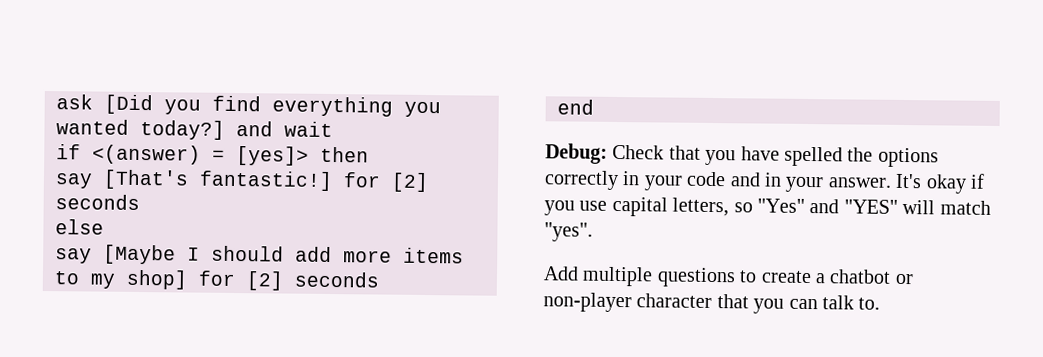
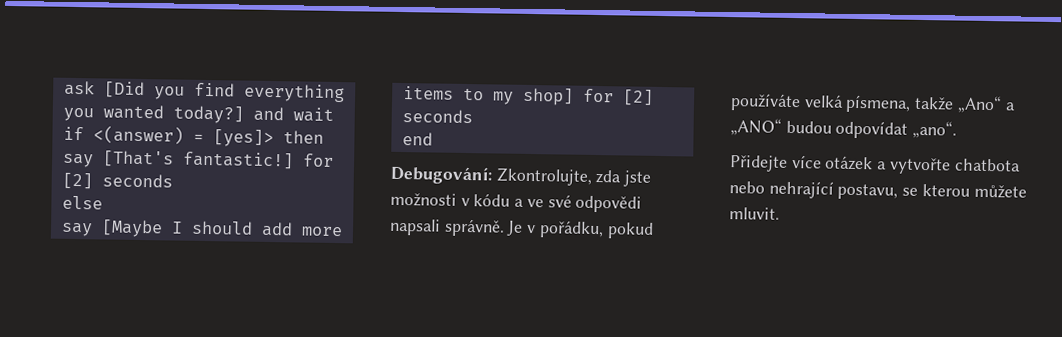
- Debug: Check that you have spelled the options correctly in your code and in your answer. It's okay if you use capital letters, so "Yes" and "YES" will match "yes".
- Add multiple questions to create a chatbot or non-player character that you can talk to.
+ Debugování: Zkontrolujte, zda jste možnosti v kódu a ve své odpovědi napsali správně. Je v pořádku, pokud používáte velká písmena, takže „Ano“ a „ANO“ budou odpovídat „ano“.
+ Přidejte více otázek a vytvořte chatbota nebo nehrající postavu, se kterou můžete mluvit.

